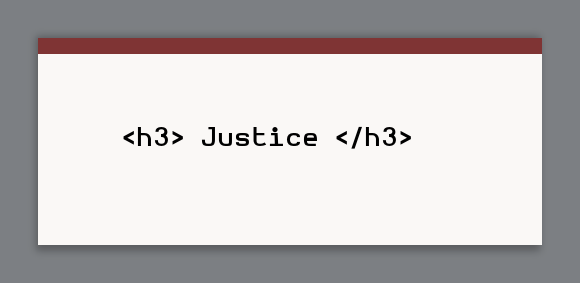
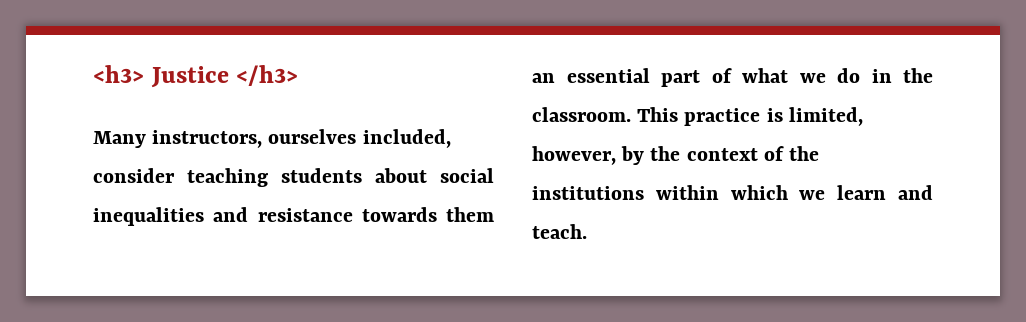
+ Many instructors, ourselves included, consider teaching students about social inequalities and resistance towards them an essential part of what we do in the classroom. This practice is limited, however, by the context of the institutions within which we learn and teach.

